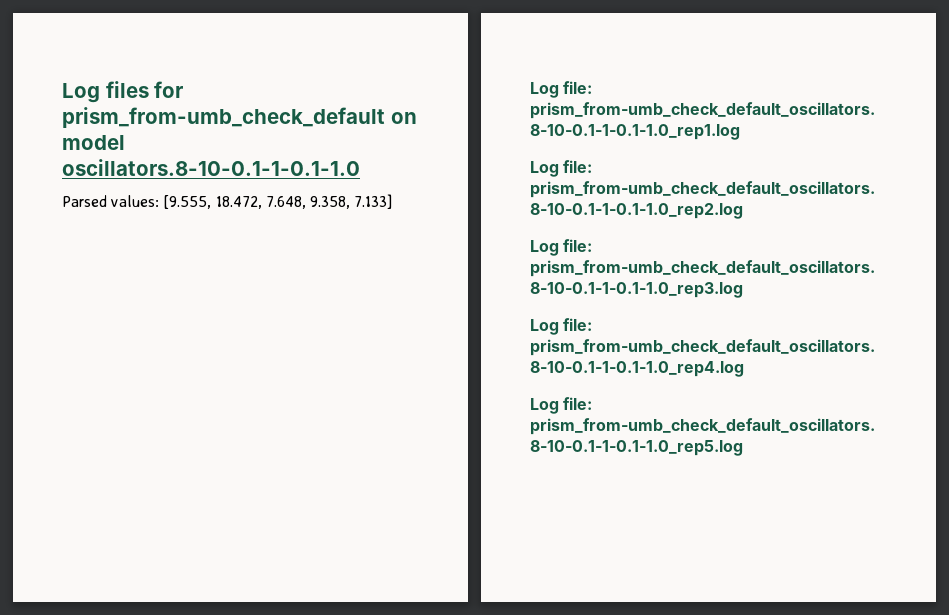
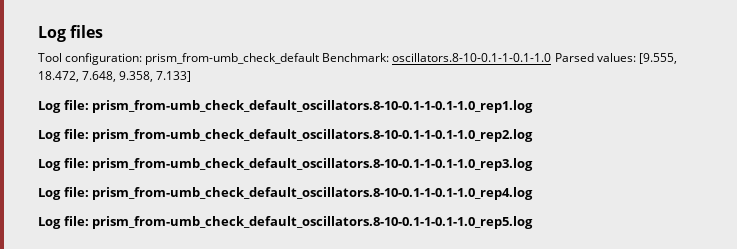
- Log files for prism_from-umb_check_default on model oscillators.8-10-0.1-1-0.1-1.0
- Parsed values: [9.555, 18.472, 7.648, 9.358, 7.133]
+ Log files
+ Tool configuration: prism_from-umb_check_default Benchmark: oscillators.8-10-0.1-1-0.1-1.0 Parsed values: [9.555, 18.472, 7.648, 9.358, 7.133]

